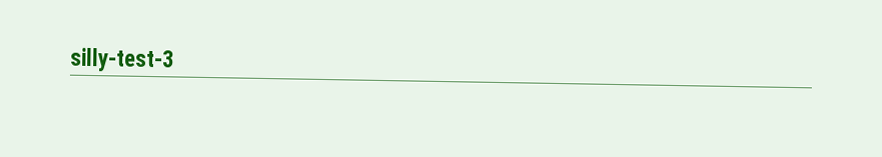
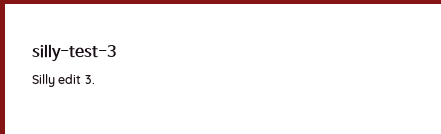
+ Silly edit 3.

